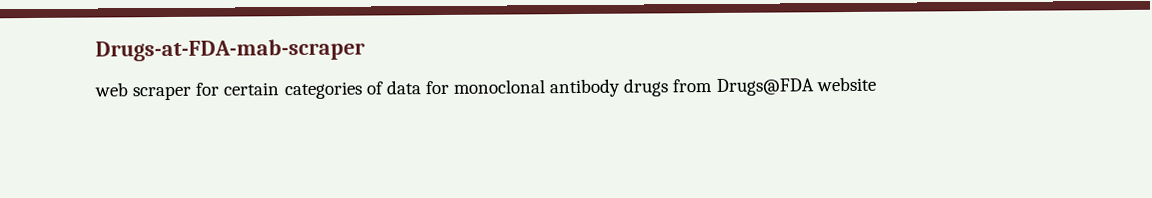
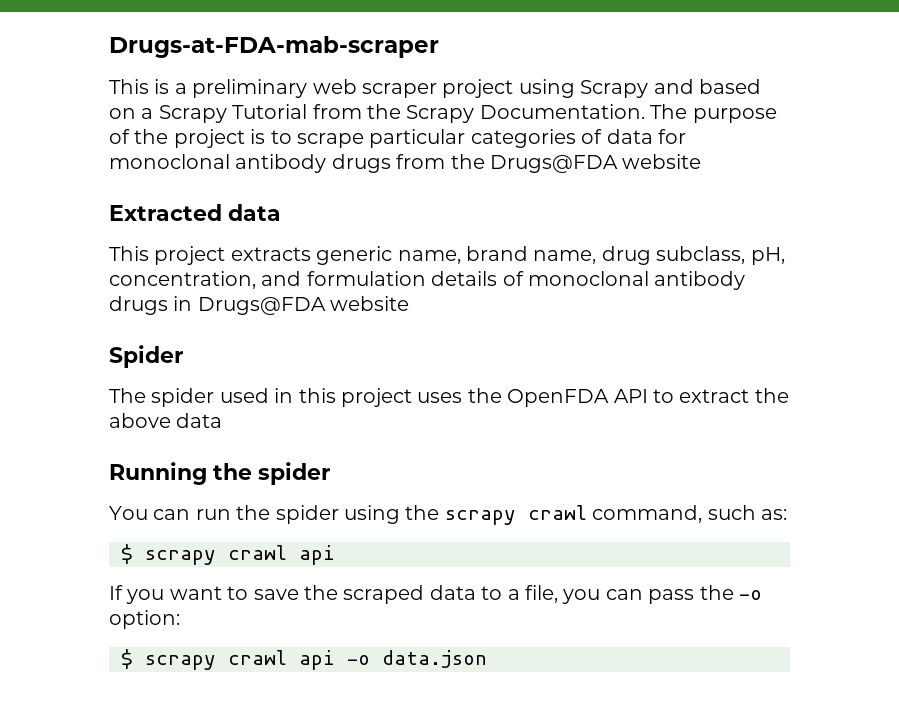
- web scraper for certain categories of data for monoclonal antibody drugs from Drugs@FDA website
+ This is a preliminary web scraper project using Scrapy and based on a Scrapy Tutorial from the Scrapy Documentation. The purpose of the project is to scrape particular categories of data for monoclonal antibody drugs from the Drugs@FDA website
+ Extracted data
+ This project extracts generic name, brand name, drug subclass, pH, concentration, and formulation details of monoclonal antibody drugs in Drugs@FDA website
+ Spider
+ The spider used in this project uses the OpenFDA API to extract the above data
+ Running the spider
+ You can run the spider using the scrapy crawl command, such as:
+ $ scrapy crawl api
+ If you want to save the scraped data to a file, you can pass the -o option:
+ $ scrapy crawl api -o data.json

